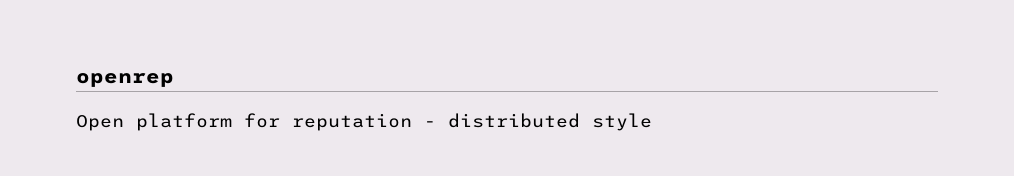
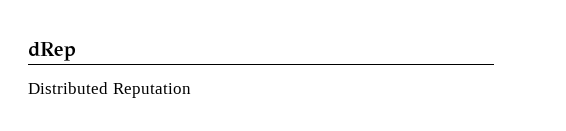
- openrep
- Open platform for reputation - distributed style
+ dRep
+ Distributed Reputation

